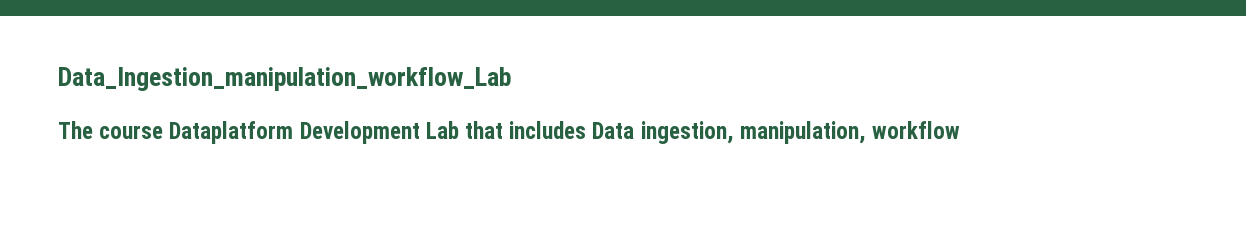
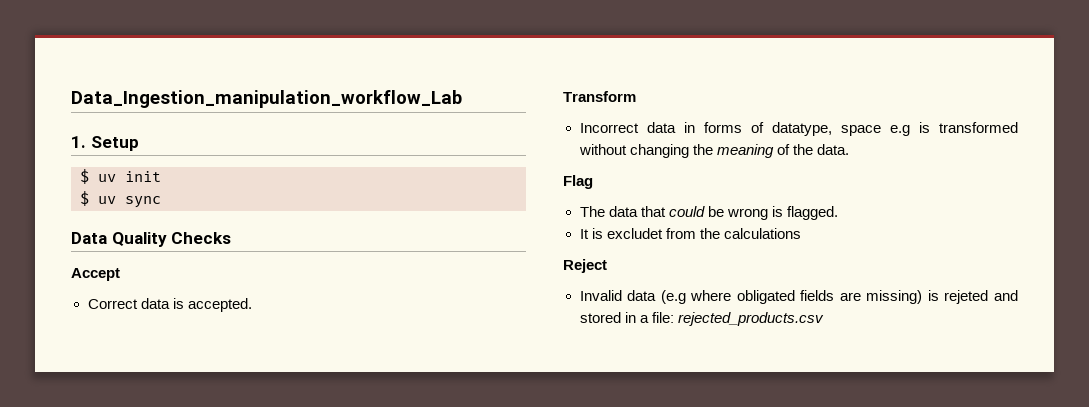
- The course Dataplatform Development Lab that includes Data ingestion, manipulation, workflow
+ 1. Setup
+ $ uv init
+ $ uv sync
+ Data Quality Checks
+ Accept
+ Correct data is accepted.
+ Transform
+ Incorrect data in forms of datatype, space e.g is transformed without changing the meaning of the data.
+ Flag
+ The data that could be wrong is flagged.
+ It is excludet from the calculations
+ Reject
+ Invalid data (e.g where obligated fields are missing) is rejeted and stored in a file: rejected_products.csv

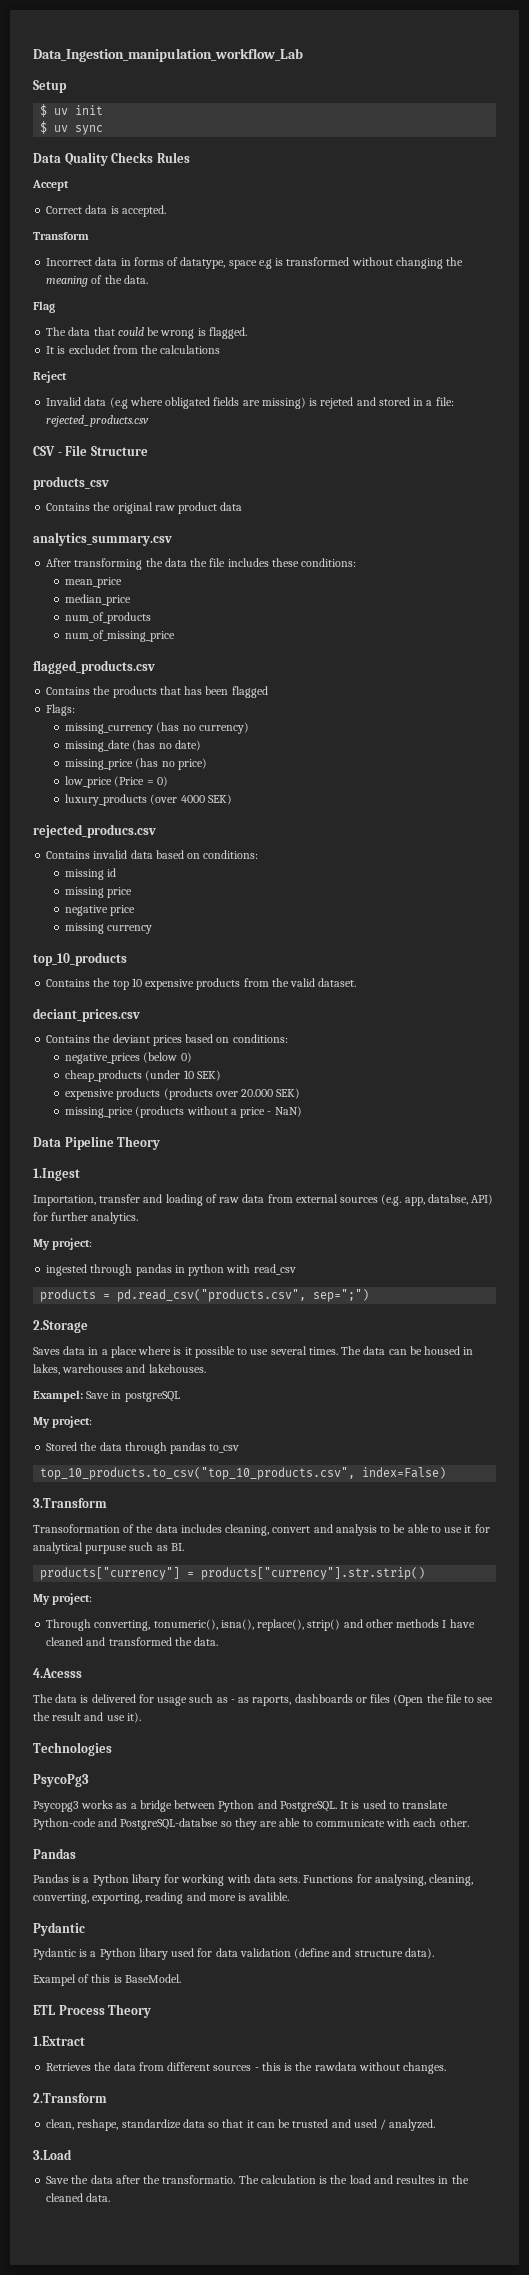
- 1. Setup
+ Setup
- Data Quality Checks
+ Data Quality Checks Rules
+ CSV - File Structure
+ products_csv
+ Contains the original raw product data
+ analytics_summary.csv
+ After transforming the data the file includes these conditions:
+ mean_price
+ median_price
+ num_of_products
+ num_of_missing_price
+ flagged_products.csv
+ Contains the products that has been flagged
+ Flags:
+ missing_currency (has no currency)
+ missing_date (has no date)
+ missing_price (has no price)
+ low_price (Price = 0)
+ luxury_products (over 4000 SEK)
+ rejected_producs.csv
+ Contains invalid data based on conditions:
+ missing id
+ missing price
+ negative price
+ missing currency
+ top_10_products
+ Contains the top 10 expensive products from the valid dataset.
+ deciant_prices.csv
+ Contains the deviant prices based on conditions:
+ negative_prices (below 0)
+ cheap_products (under 10 SEK)
+ expensive products (products over 20.000 SEK)
+ missing_price (products without a price - NaN)
+ Data Pipeline Theory
+ 1.Ingest
+ Importation, transfer and loading of raw data from external sources (e.g. app, databse, API) for further analytics.
+ My project:
+ ingested through pandas in python with read_csv
+ products = pd.read_csv("products.csv", sep=";")
+ 2.Storage
+ Saves data in a place where is it possible to use several times. The data can be housed in lakes, warehouses and lakehouses.
+ Exampel: Save in postgreSQL
+ My project:
+ Stored the data through pandas to_csv
+ top_10_products.to_csv("top_10_products.csv", index=False)
+ 3.Transform
+ Transoformation of the data includes cleaning, convert and analysis to be able to use it for analytical purpuse such as BI.
+ products["currency"] = products["currency"].str.strip()
+ My project:
+ Through converting, tonumeric(), isna(), replace(), strip() and other methods I have cleaned and transformed the data.
+ 4.Acesss
+ The data is delivered for usage such as - as raports, dashboards or files (Open the file to see the result and use it).
+ Technologies
+ PsycoPg3
+ Psycopg3 works as a bridge between Python and PostgreSQL. It is used to translate Python-code and PostgreSQL-databse so they are able to communicate with each other.
+ Pandas
+ Pandas is a Python libary for working with data sets. Functions for analysing, cleaning, converting, exporting, reading and more is avalible.
+ Pydantic
+ Pydantic is a Python libary used for data validation (define and structure data).
+ Exampel of this is BaseModel.
+ ETL Process Theory
+ 1.Extract
+ Retrieves the data from different sources - this is the rawdata without changes.
+ 2.Transform
+ clean, reshape, standardize data so that it can be trusted and used / analyzed.
+ 3.Load
+ Save the data after the transformatio. The calculation is the load and resultes in the cleaned data.

